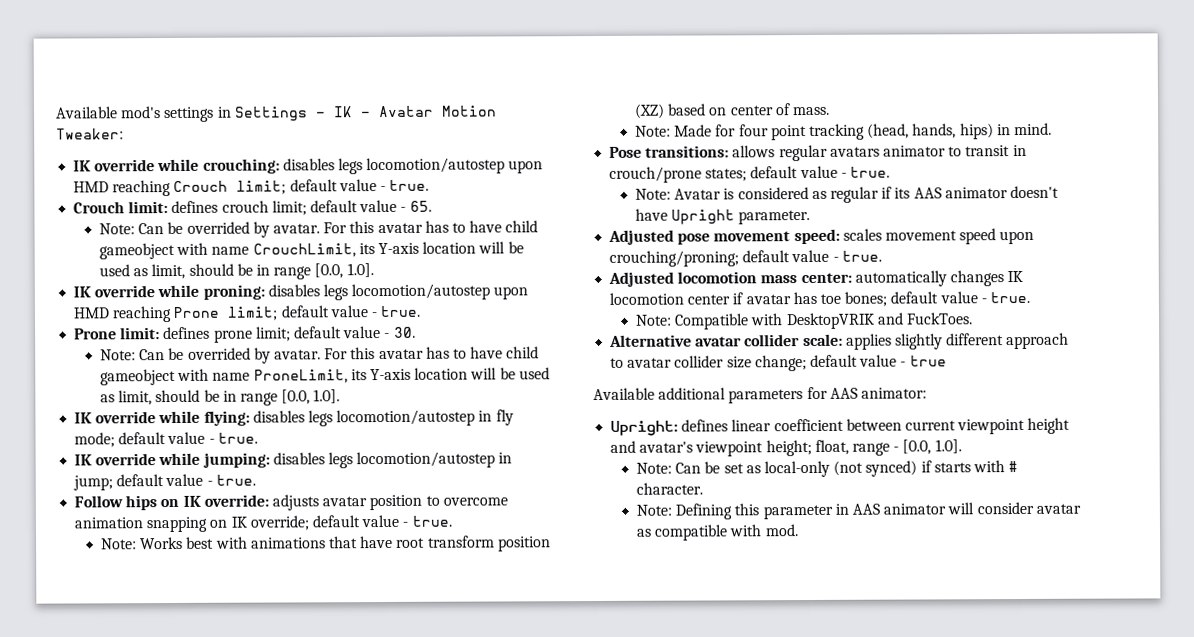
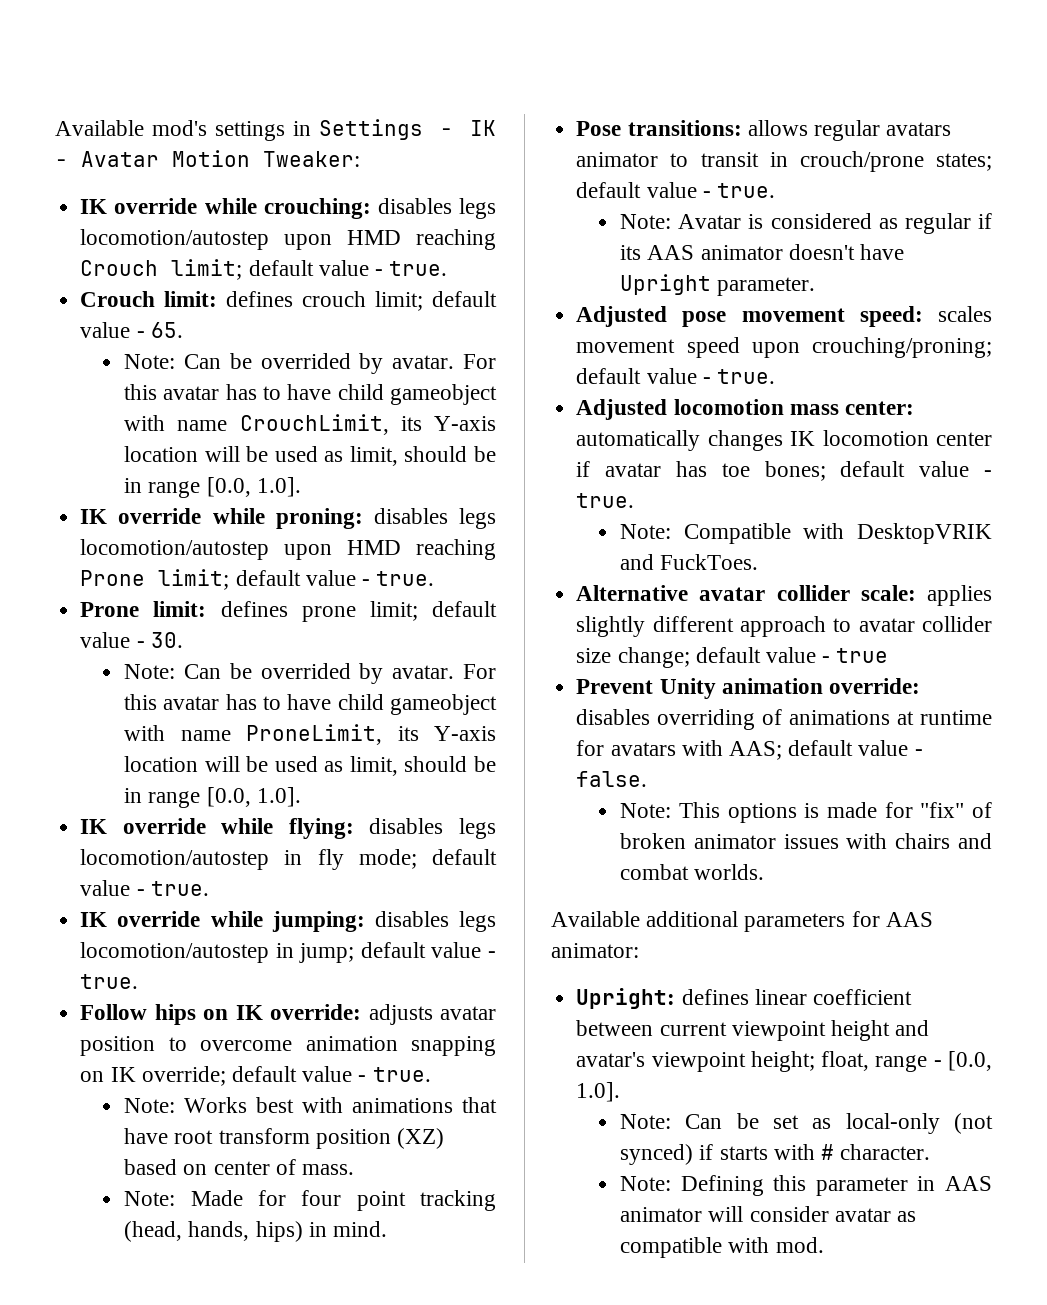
+ Prevent Unity animation override: disables overriding of animations at runtime for avatars with AAS; default value - false.
+ Note: This options is made for "fix" of broken animator issues with chairs and combat worlds.

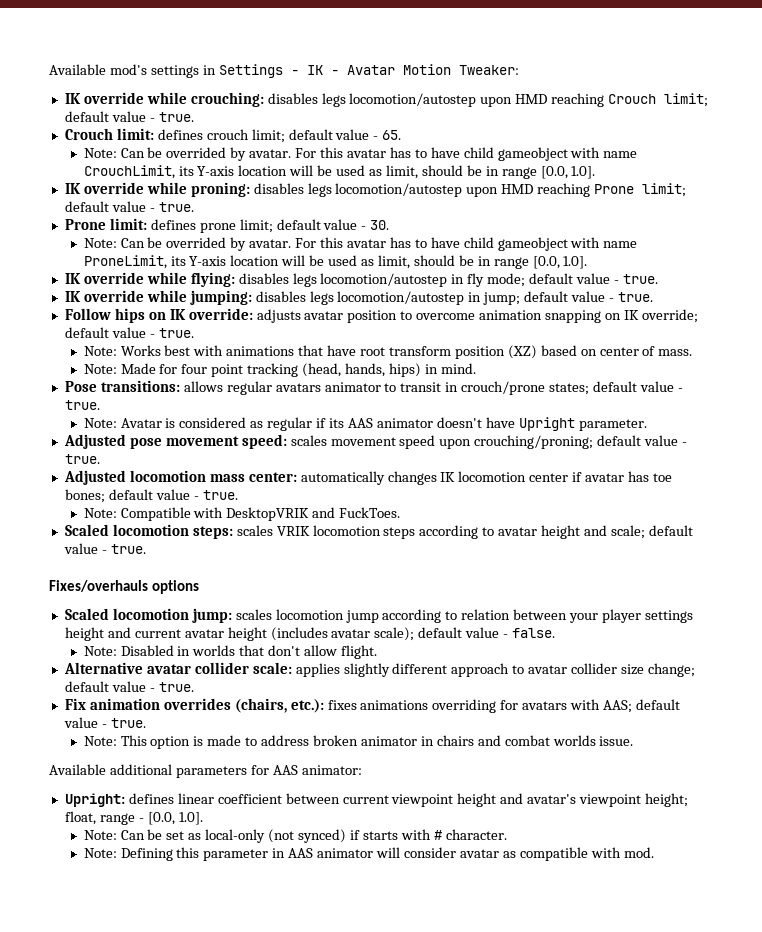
+ Scaled locomotion steps: scales VRIK locomotion steps according to avatar height and scale; default value - true.
+ Fixes/overhauls options
+ Scaled locomotion jump: scales locomotion jump according to relation between your player settings height and current avatar height (includes avatar scale); default value - false.
+ Note: Disabled in worlds that don't allow flight.
- Alternative avatar collider scale: applies slightly different approach to avatar collider size change; default value - true
- Prevent Unity animation override: disables overriding of animations at runtime for avatars with AAS; default value - false.
+ Alternative avatar collider scale: applies slightly different approach to avatar collider size change; default value - true.
+ Fix animation overrides (chairs, etc.): fixes animations overriding for avatars with AAS; default value - true.
- Note: This options is made for "fix" of broken animator issues with chairs and combat worlds.
+ Note: This option is made to address broken animator in chairs and combat worlds issue.

